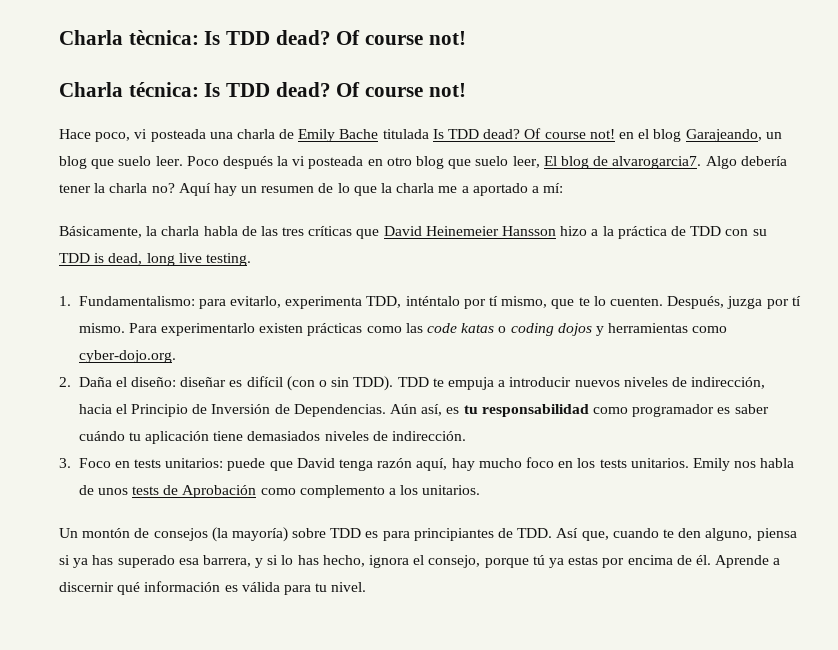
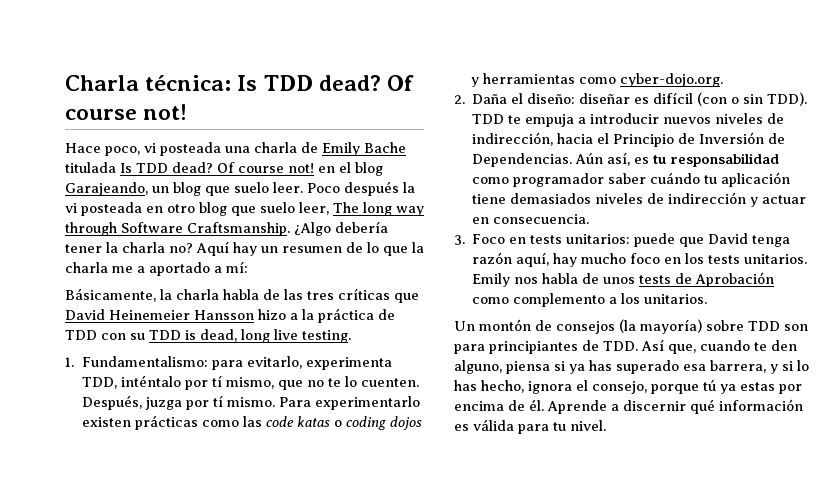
- Charla tècnica: Is TDD dead? Of course not!
- Poco después la vi posteada en otro blog que suelo leer, El blog de alvarogarcia7. Algo debería tener la charla no?
+ Poco después la vi posteada en otro blog que suelo leer, The long way through Software Craftsmanship. ¿Algo debería tener la charla no?
- 1. Fundamentalismo: para evitarlo, experimenta TDD, inténtalo por tí mismo, que te lo cuenten.
+ 1. Fundamentalismo: para evitarlo, experimenta TDD, inténtalo por tí mismo, que no te lo cuenten.
- Aún así, es tu responsabilidad como programador es saber cuándo tu aplicación tiene demasiados niveles de indirección.
+ Aún así, es tu responsabilidad como programador saber cuándo tu aplicación tiene demasiados niveles de indirección y actuar en consecuencia.
- Un montón de consejos (la mayoría) sobre TDD es para principiantes de TDD. Así que, cuando te den alguno, piensa si ya has superado esa barrera, y si lo has hecho, ignora el consejo, porque tú ya estas por encima de él.
+ Un montón de consejos (la mayoría) sobre TDD son para principiantes de TDD. Así que, cuando te den alguno, piensa si ya has superado esa barrera, y si lo has hecho, ignora el consejo, porque tú ya estas por encima de él.

